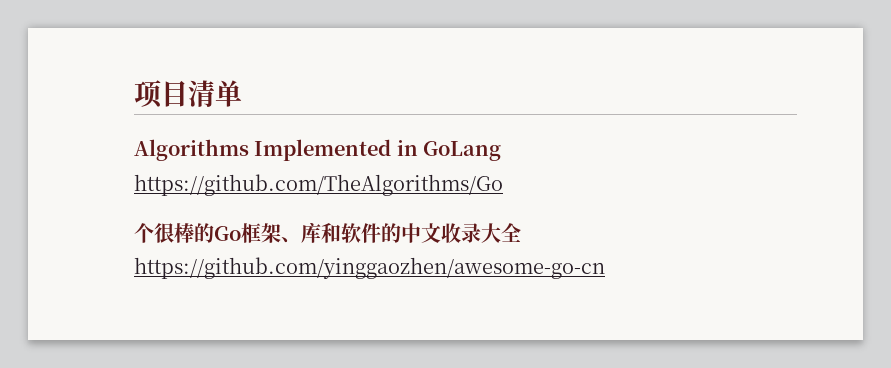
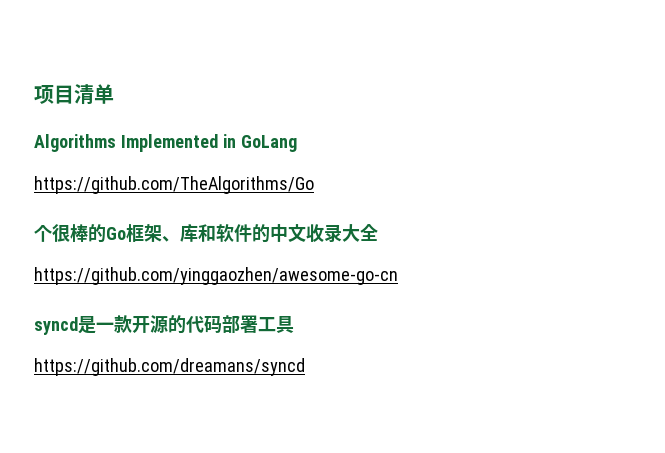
+ syncd是一款开源的代码部署工具
+ https://github.com/dreamans/syncd

